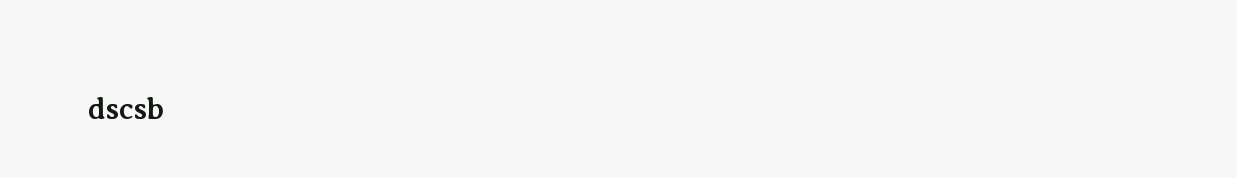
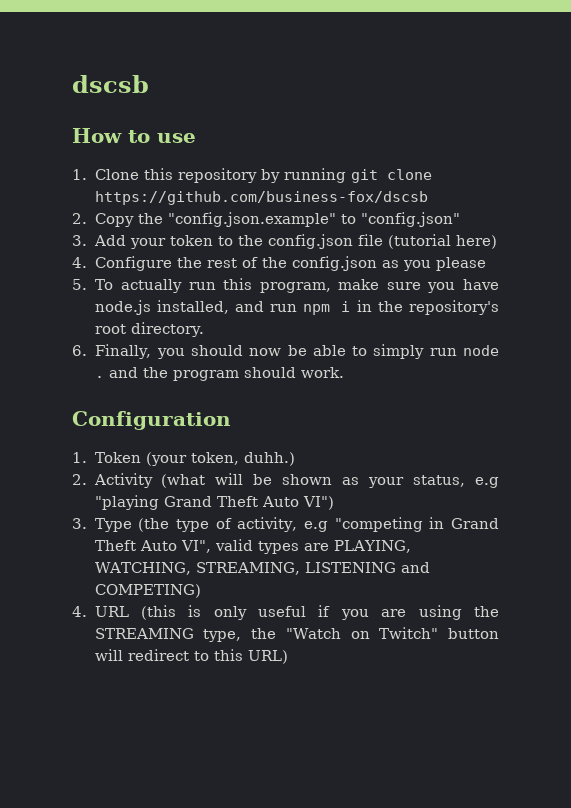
+ How to use
+ 1. Clone this repository by running git clone https://github.com/business-fox/dscsb
+ 2. Copy the "config.json.example" to "config.json"
+ 3. Add your token to the config.json file (tutorial here)
+ 4. Configure the rest of the config.json as you please
+ 5. To actually run this program, make sure you have node.js installed, and run npm i in the repository's root directory.
+ 6. Finally, you should now be able to simply run node . and the program should work.
+ Configuration
+ 1. Token (your token, duhh.)
+ 2. Activity (what will be shown as your status, e.g "playing Grand Theft Auto VI")
+ 3. Type (the type of activity, e.g "competing in Grand Theft Auto VI", valid types are PLAYING, WATCHING, STREAMING, LISTENING and COMPETING)
+ 4. URL (this is only useful if you are using the STREAMING type, the "Watch on Twitch" button will redirect to this URL)

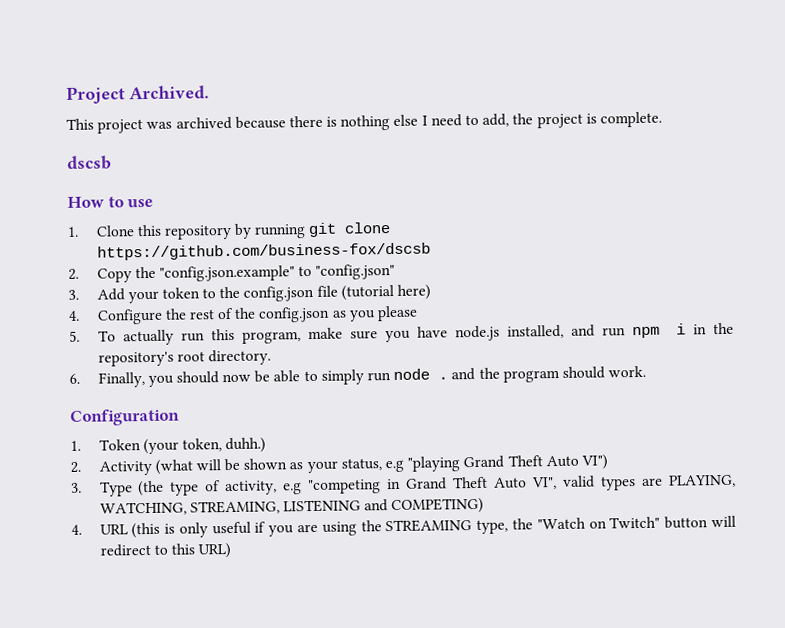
+ Project Archived.
+ This project was archived because there is nothing else I need to add, the project is complete.

